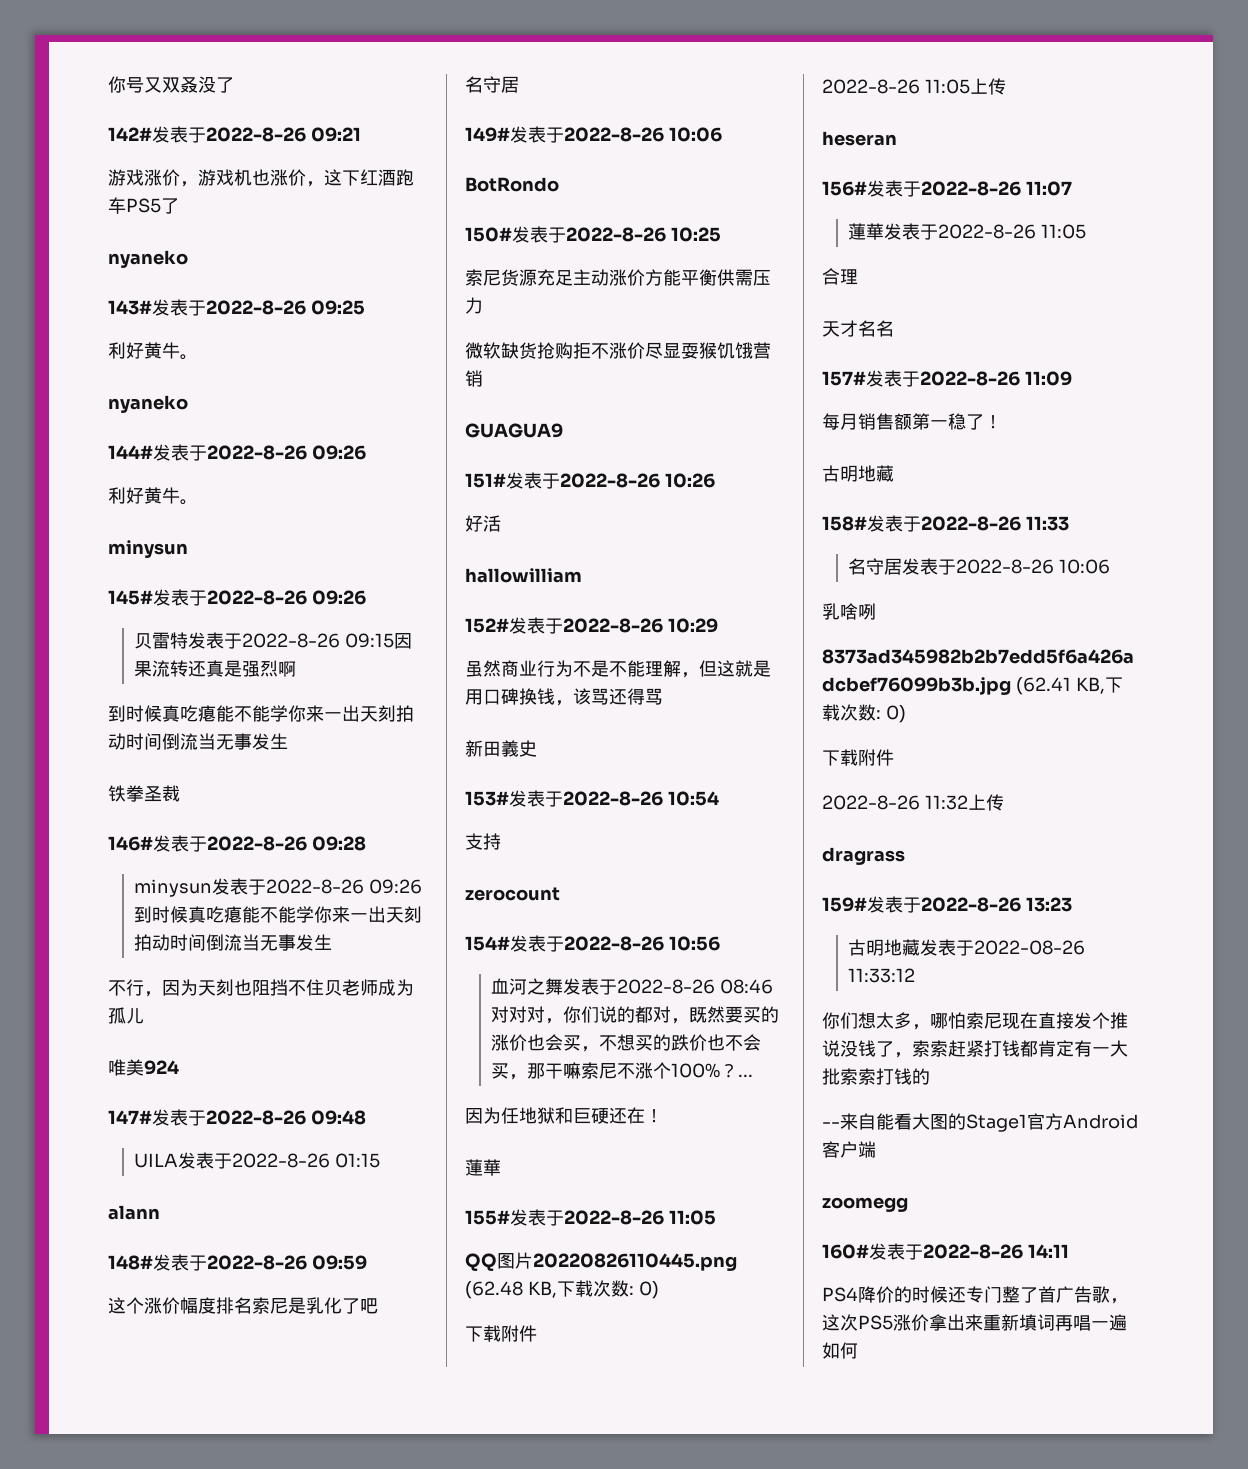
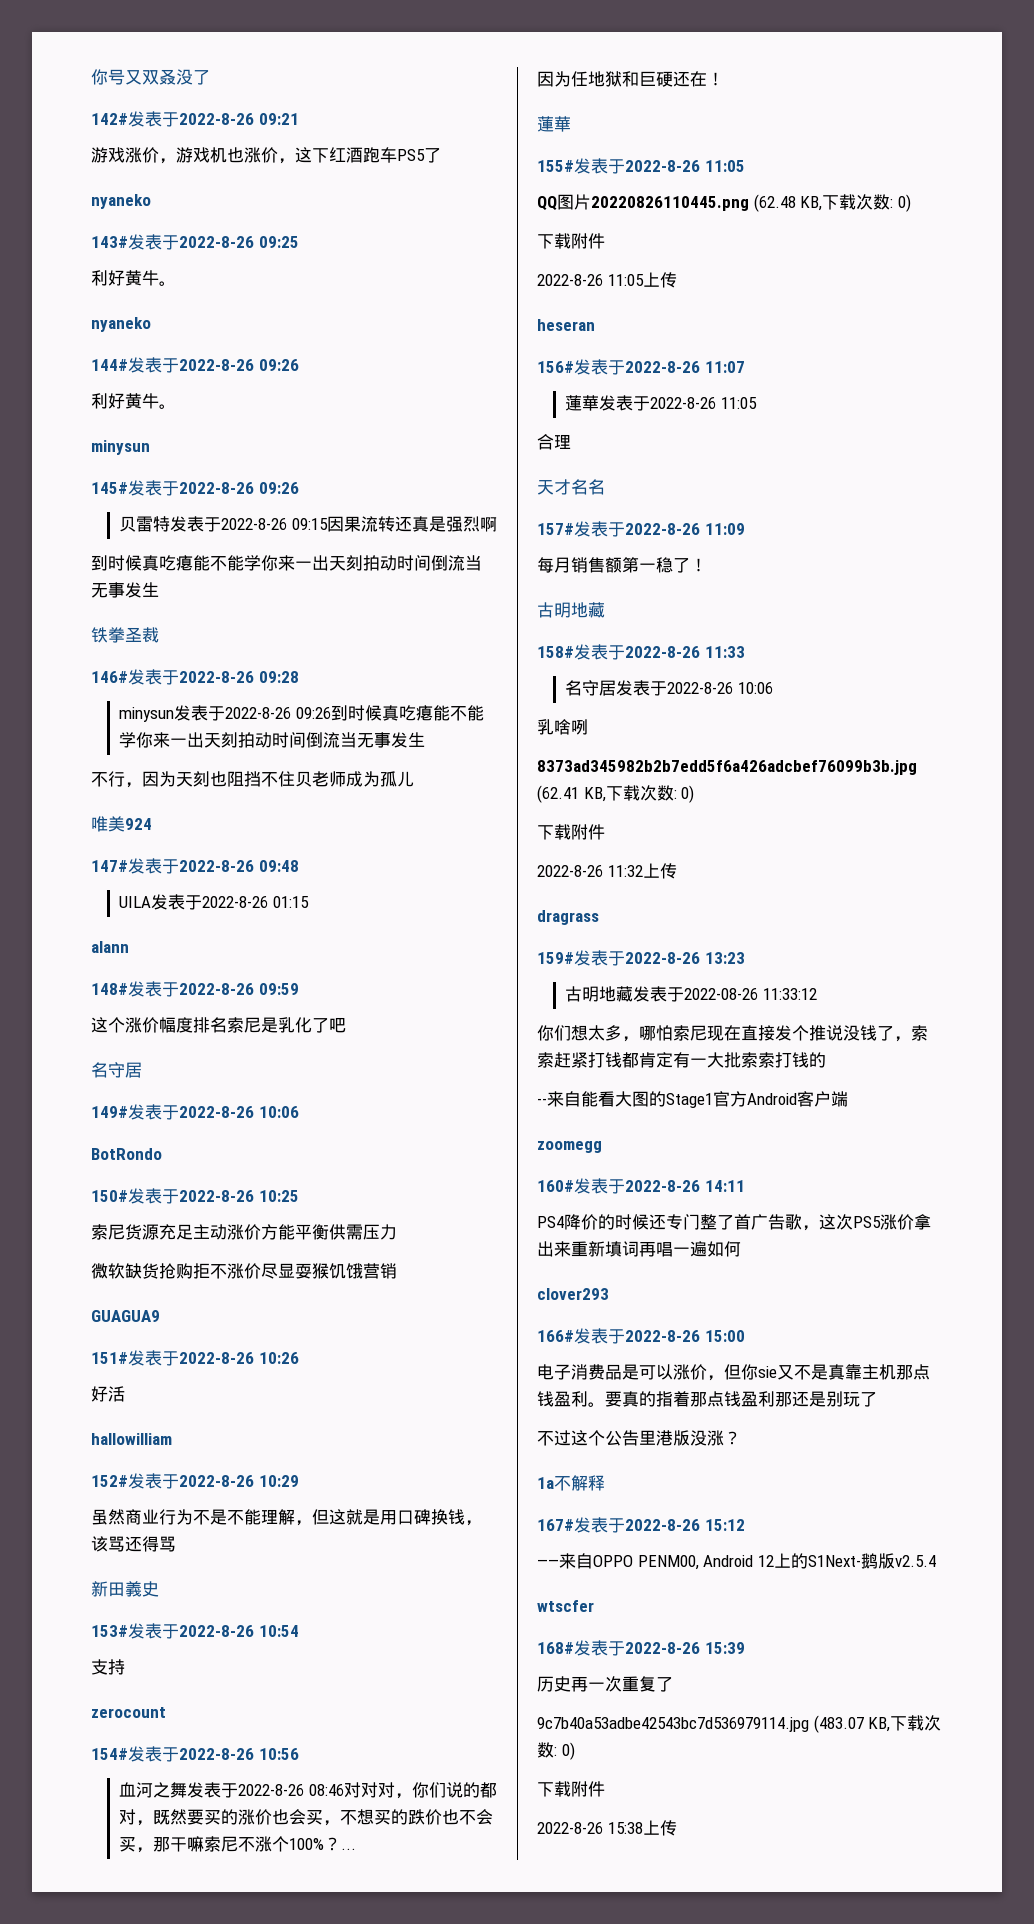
+ clover293
+ 166#发表于2022-8-26 15:00
+ 电子消费品是可以涨价，但你sie又不是真靠主机那点钱盈利。要真的指着那点钱盈利那还是别玩了
+ 不过这个公告里港版没涨？
+ 1a不解释
+ 167#发表于2022-8-26 15:12
+ ——来自OPPO PENM00, Android 12上的S1Next-鹅版v2.5.4
+ wtscfer
+ 168#发表于2022-8-26 15:39
+ 历史再一次重复了
+ 9c7b40a53adbe42543bc7d536979114.jpg (483.07 KB,下载次数: 0)
+ 下载附件
+ 2022-8-26 15:38上传

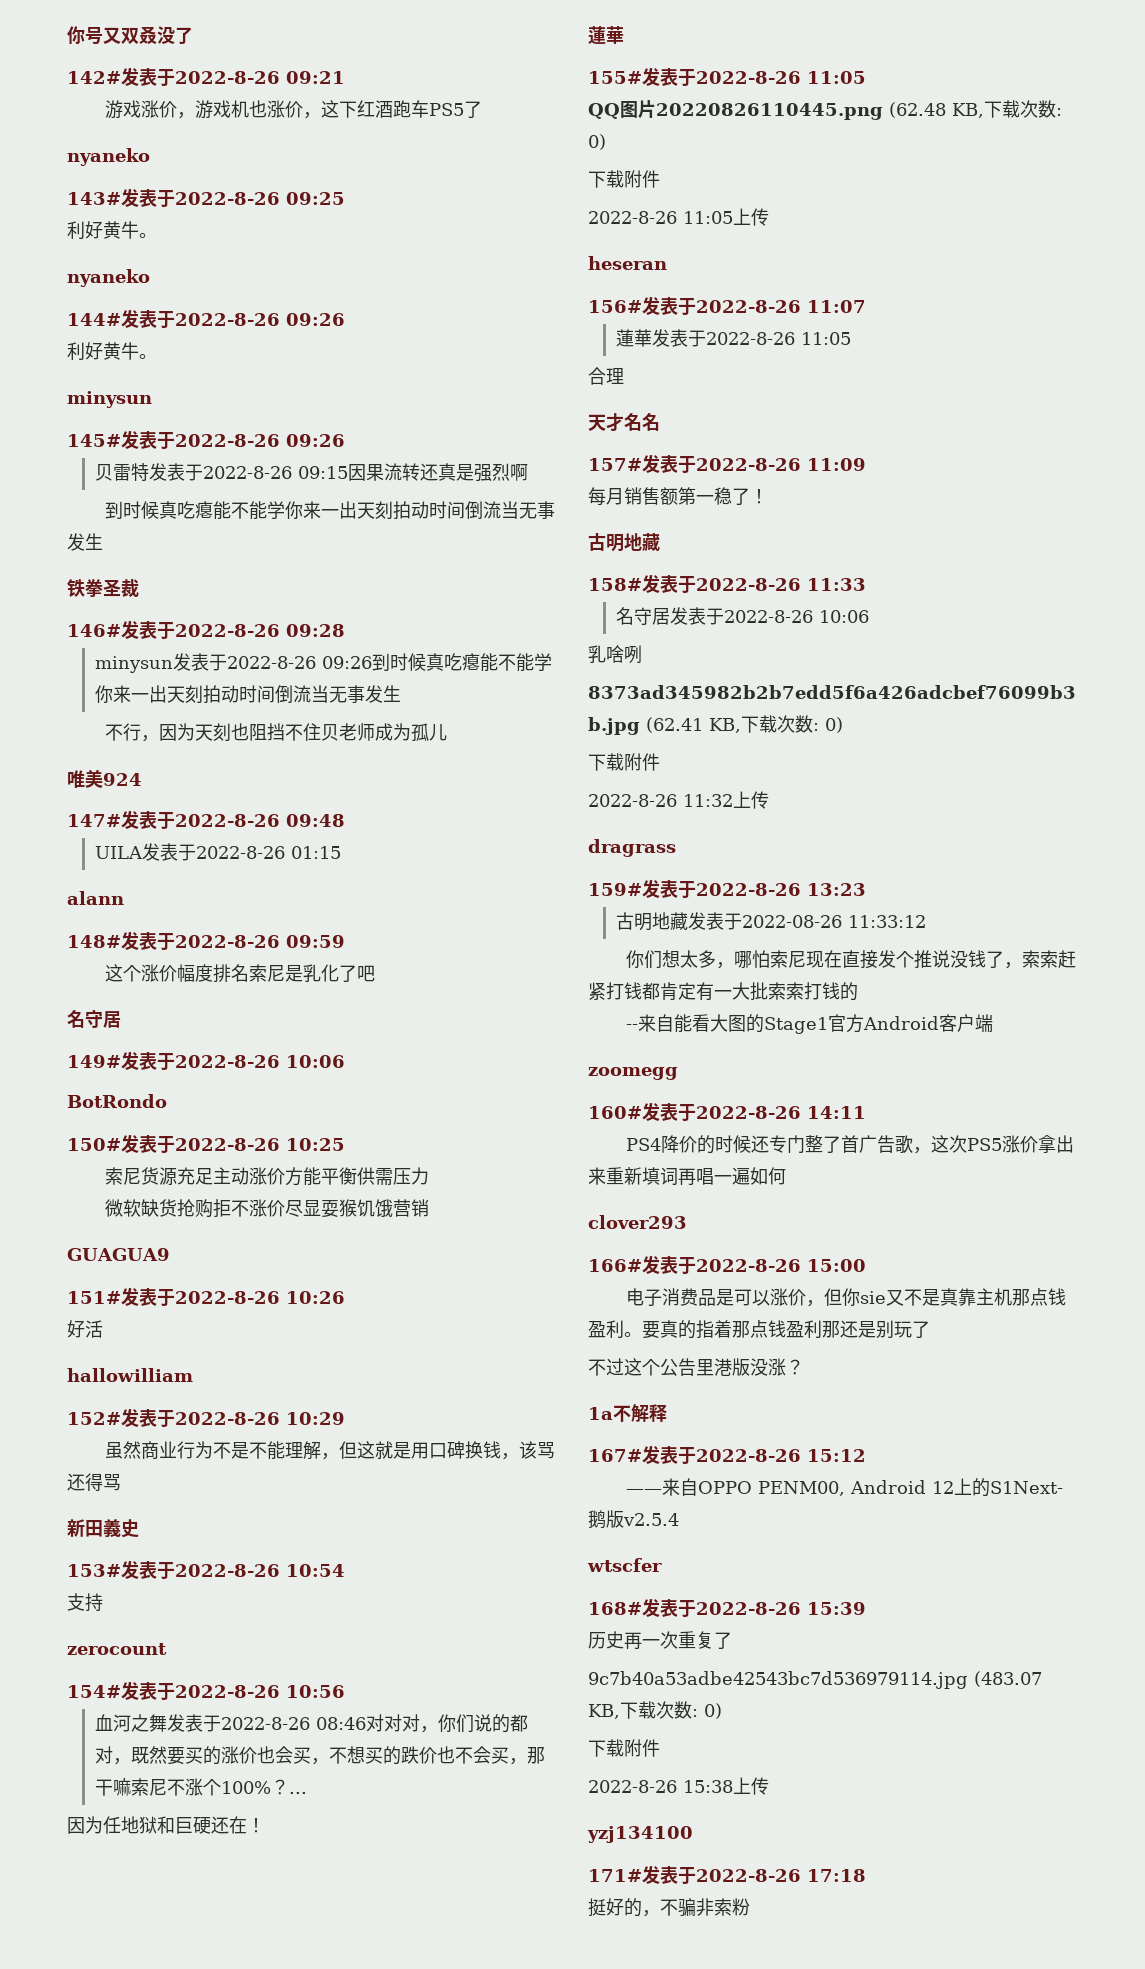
+ yzj134100
+ 171#发表于2022-8-26 17:18
+ 挺好的，不骗非索粉

